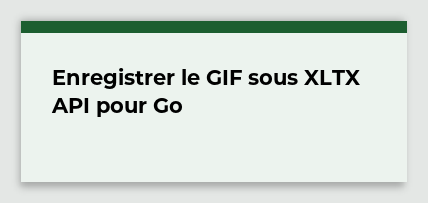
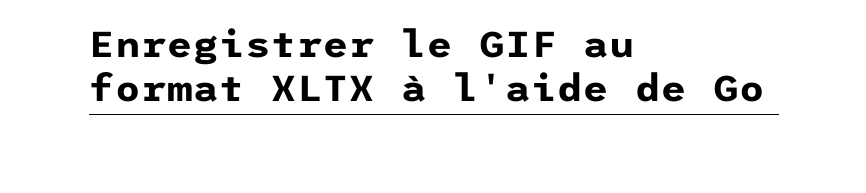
- Enregistrer le GIF sous XLTX API pour Go
+ Enregistrer le GIF au format XLTX à l'aide de Go

